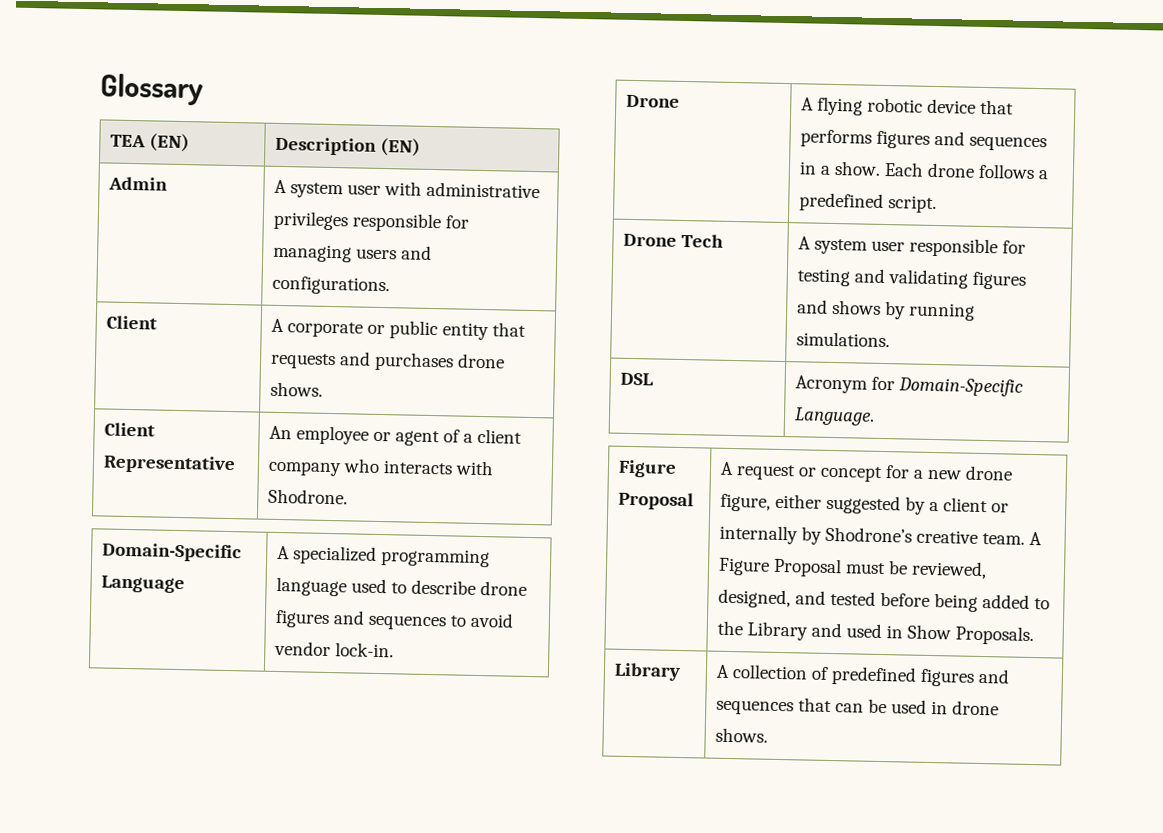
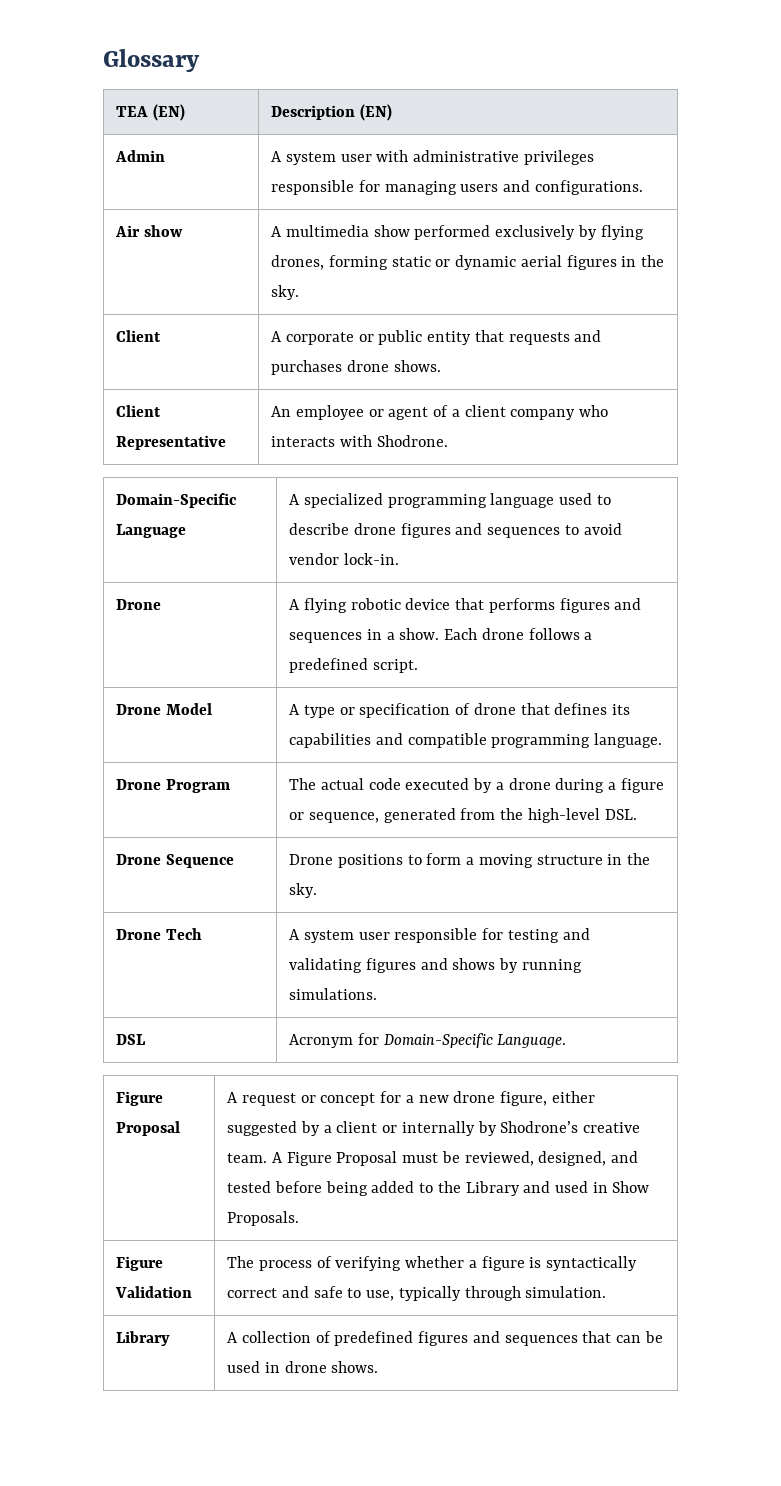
+ Air show | A multimedia show performed exclusively by flying drones, forming static or dynamic aerial figures in the sky.
+ Drone Model | A type or specification of drone that defines its capabilities and compatible programming language.
+ Drone Program | The actual code executed by a drone during a figure or sequence, generated from the high-level DSL.
+ Drone Sequence | Drone positions to form a moving structure in the sky.
+ Figure Validation | The process of verifying whether a figure is syntactically correct and safe to use, typically through simulation.

